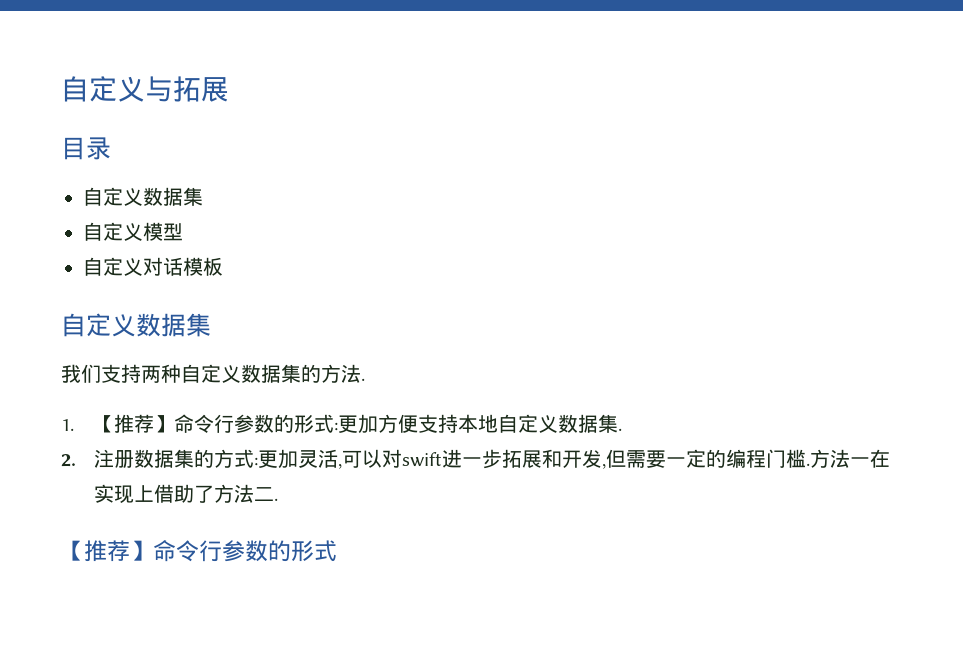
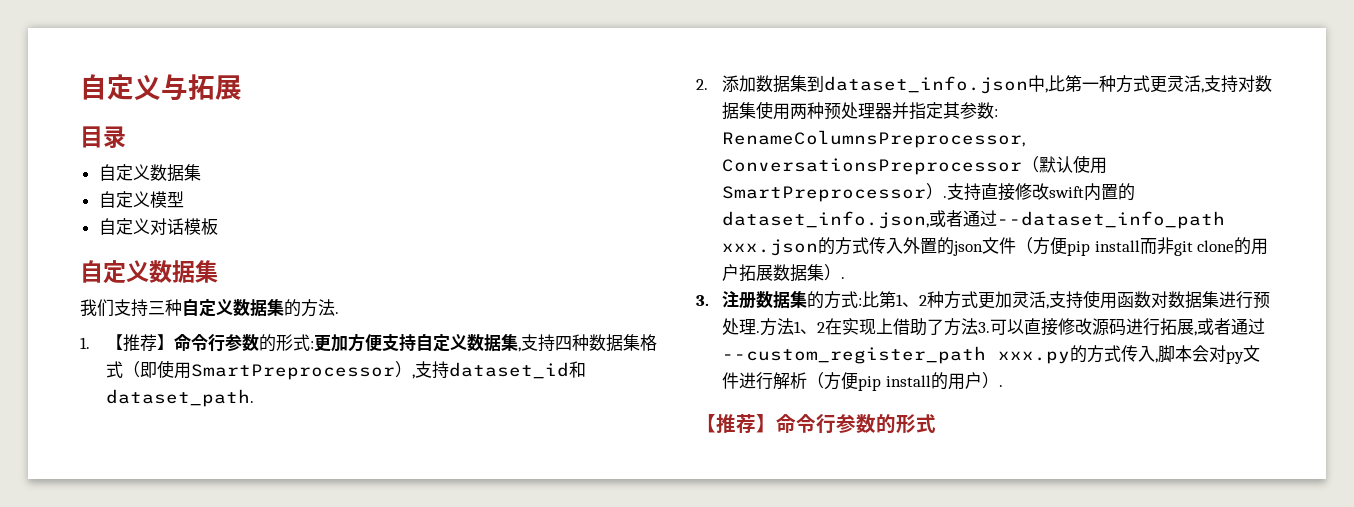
- 我们支持两种自定义数据集的方法.
+ 我们支持三种自定义数据集的方法.
- 1.【推荐】命令行参数的形式:更加方便支持本地自定义数据集.
- 2.注册数据集的方式:更加灵活,可以对swift进一步拓展和开发,但需要一定的编程门槛.方法一在实现上借助了方法二.
+ 1.【推荐】命令行参数的形式:更加方便支持自定义数据集,支持四种数据集格式（即使用SmartPreprocessor）,支持dataset_id和dataset_path.
+ 2.添加数据集到dataset_info.json中,比第一种方式更灵活,支持对数据集使用两种预处理器并指定其参数: RenameColumnsPreprocessor, ConversationsPreprocessor（默认使用SmartPreprocessor）.支持直接修改swift内置的dataset_info.json,或者通过--dataset_info_path xxx.json的方式传入外置的json文件（方便pip install而非git clone的用户拓展数据集）.
+ 3.注册数据集的方式:比第1、2种方式更加灵活,支持使用函数对数据集进行预处理.方法1、2在实现上借助了方法3.可以直接修改源码进行拓展,或者通过--custom_register_path xxx.py的方式传入,脚本会对py文件进行解析（方便pip install的用户）.

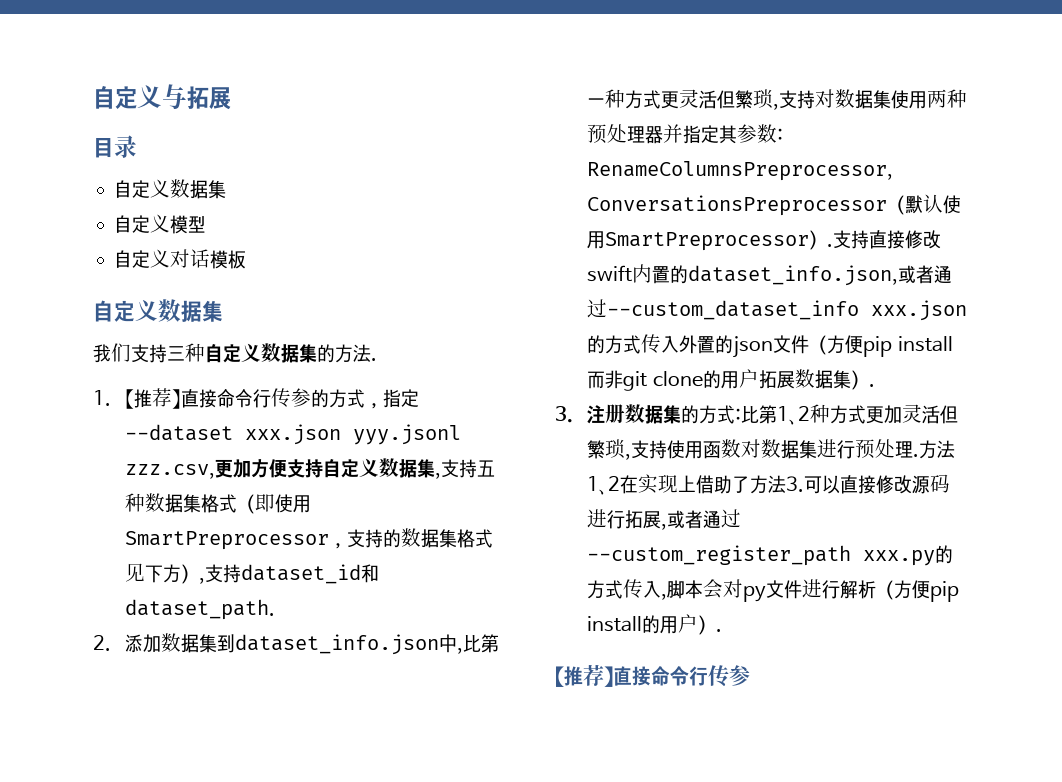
- 1.【推荐】命令行参数的形式:更加方便支持自定义数据集,支持四种数据集格式（即使用SmartPreprocessor）,支持dataset_id和dataset_path.
+ 1.【推荐】直接命令行传参的方式，指定--dataset xxx.json yyy.jsonl zzz.csv,更加方便支持自定义数据集,支持五种数据集格式（即使用SmartPreprocessor，支持的数据集格式见下方）,支持dataset_id和dataset_path.
- 2.添加数据集到dataset_info.json中,比第一种方式更灵活,支持对数据集使用两种预处理器并指定其参数: RenameColumnsPreprocessor, ConversationsPreprocessor（默认使用SmartPreprocessor）.
+ 2.添加数据集到dataset_info.json中,比第一种方式更灵活但繁琐,支持对数据集使用两种预处理器并指定其参数: RenameColumnsPreprocessor, ConversationsPreprocessor（默认使用SmartPreprocessor）.
- 支持直接修改swift内置的dataset_info.json,或者通过--dataset_info_path xxx.json的方式传入外置的json文件（方便pip install而非git clone的用户拓展数据集）.
+ 支持直接修改swift内置的dataset_info.json,或者通过--custom_dataset_info xxx.json的方式传入外置的json文件（方便pip install而非git clone的用户拓展数据集）.
- 3.注册数据集的方式:比第1、2种方式更加灵活,支持使用函数对数据集进行预处理.
+ 3.注册数据集的方式:比第1、2种方式更加灵活但繁琐,支持使用函数对数据集进行预处理.
  方法1、2在实现上借助了方法3.可以直接修改源码进行拓展,或者通过--custom_register_path xxx.py的方式传入,脚本会对py文件进行解析（方便pip install的用户）.
- 【推荐】命令行参数的形式
+ 【推荐】直接命令行传参

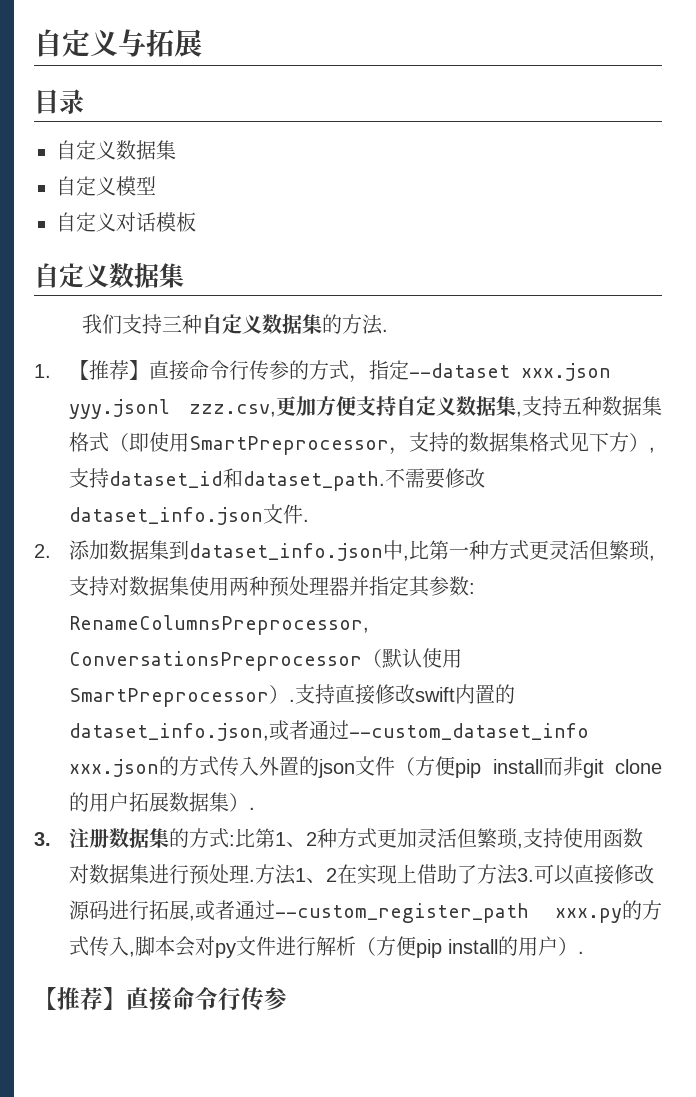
+ 不需要修改dataset_info.json文件.

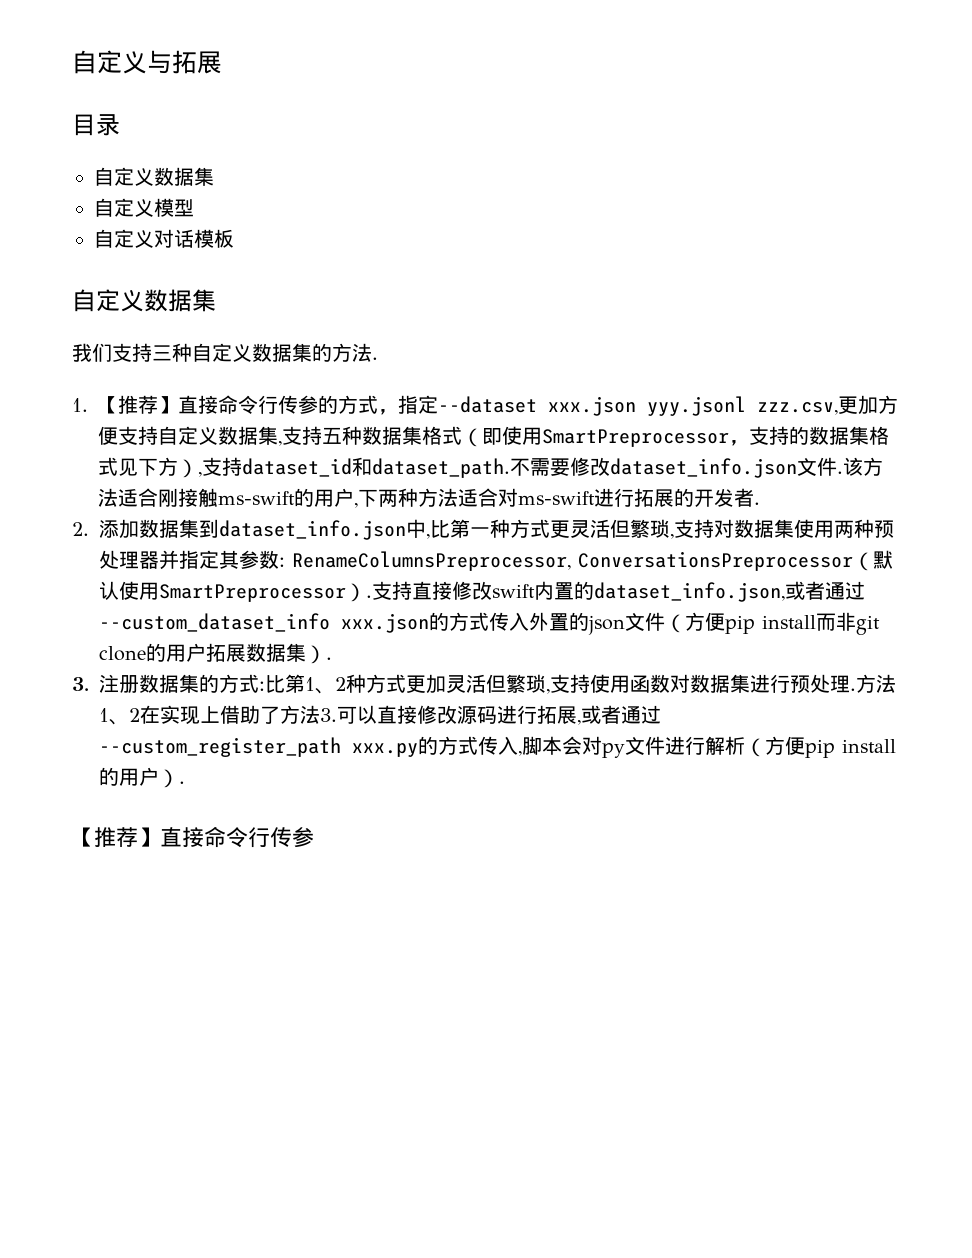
+ 该方法适合刚接触ms-swift的用户,下两种方法适合对ms-swift进行拓展的开发者.

